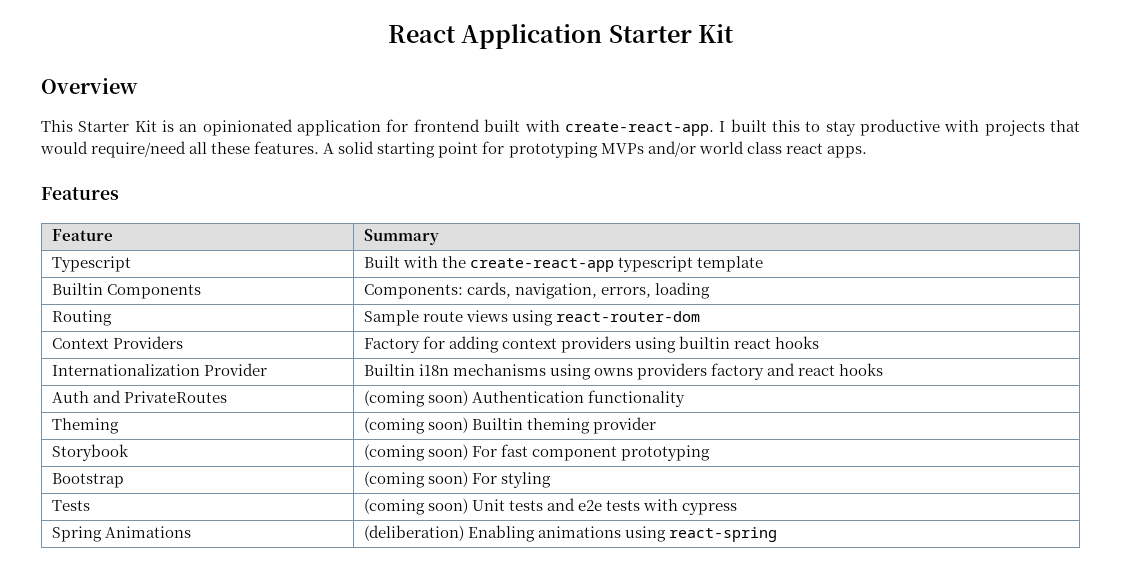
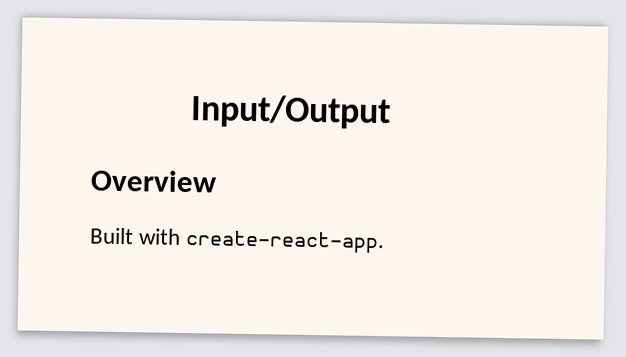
- React Application Starter Kit
+ Input/Output
  Overview
- This Starter Kit is an opinionated application for frontend built with create-react-app. I built this to stay productive with projects that would require/need all these features. A solid starting point for prototyping MVPs and/or world class react apps.
- Features
- Feature | Summary
- Typescript | Built with the create-react-app typescript template
- Builtin Components | Components: cards, navigation, errors, loading
- Routing | Sample route views using react-router-dom
- Context Providers | Factory for adding context providers using builtin react hooks
- Internationalization Provider | Builtin i18n mechanisms using owns providers factory and react hooks
- Auth and PrivateRoutes | (coming soon) Authentication functionality
- Theming | (coming soon) Builtin theming provider
- Storybook | (coming soon) For fast component prototyping
- Bootstrap | (coming soon) For styling
- Tests | (coming soon) Unit tests and e2e tests with cypress
- Spring Animations | (deliberation) Enabling animations using react-spring
+ Built with create-react-app.

